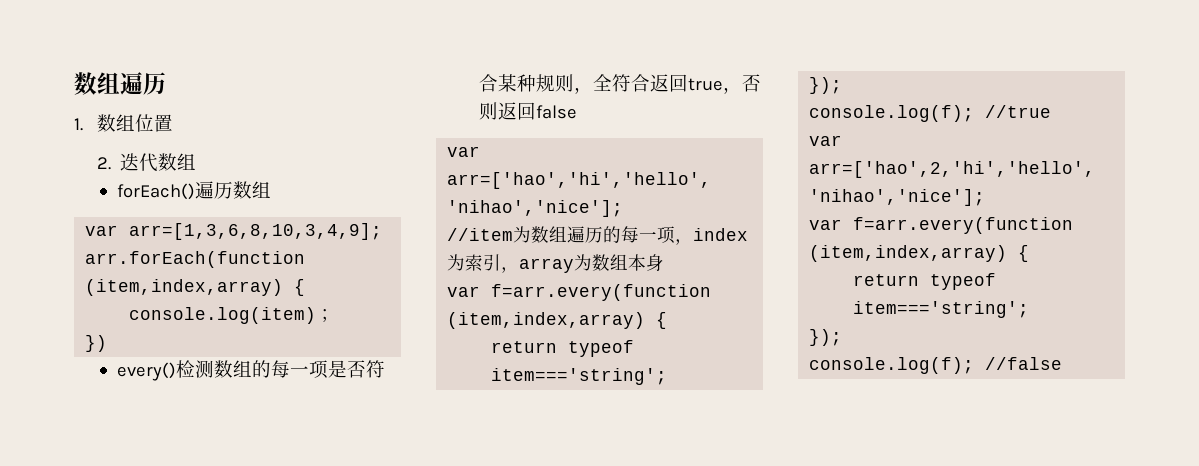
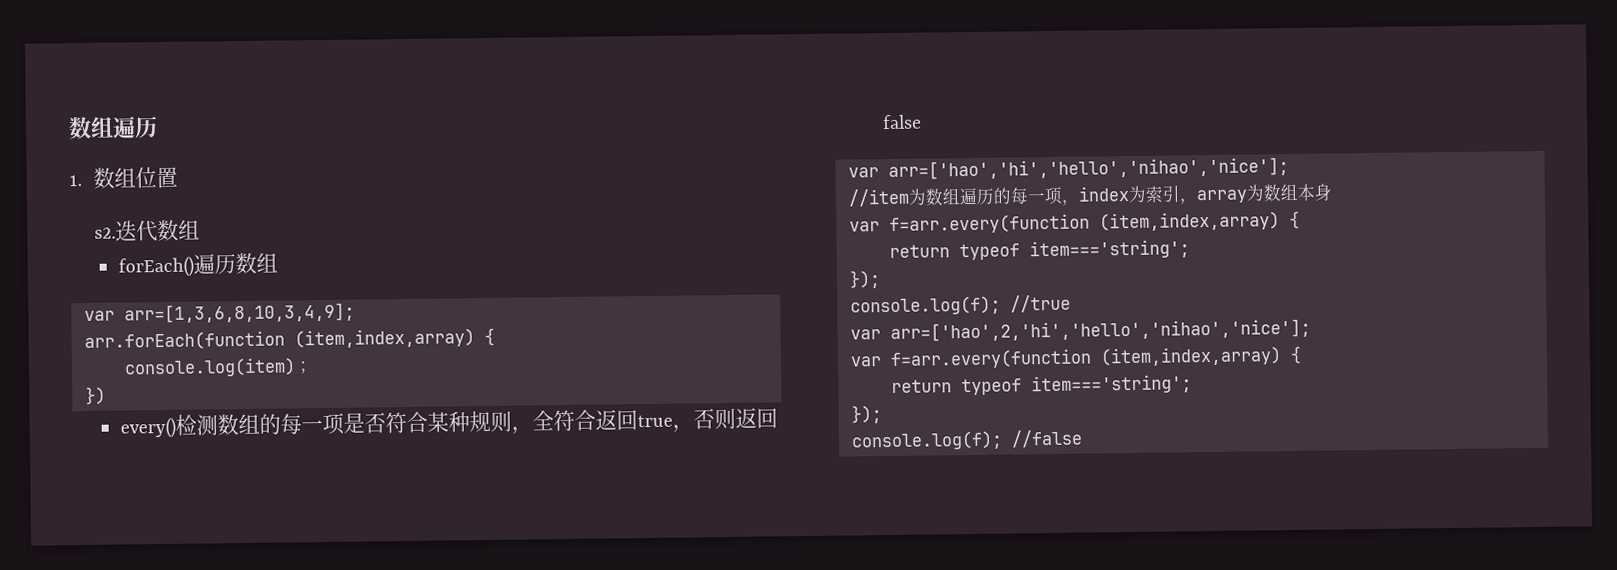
- 2.迭代数组
+ s2.迭代数组

